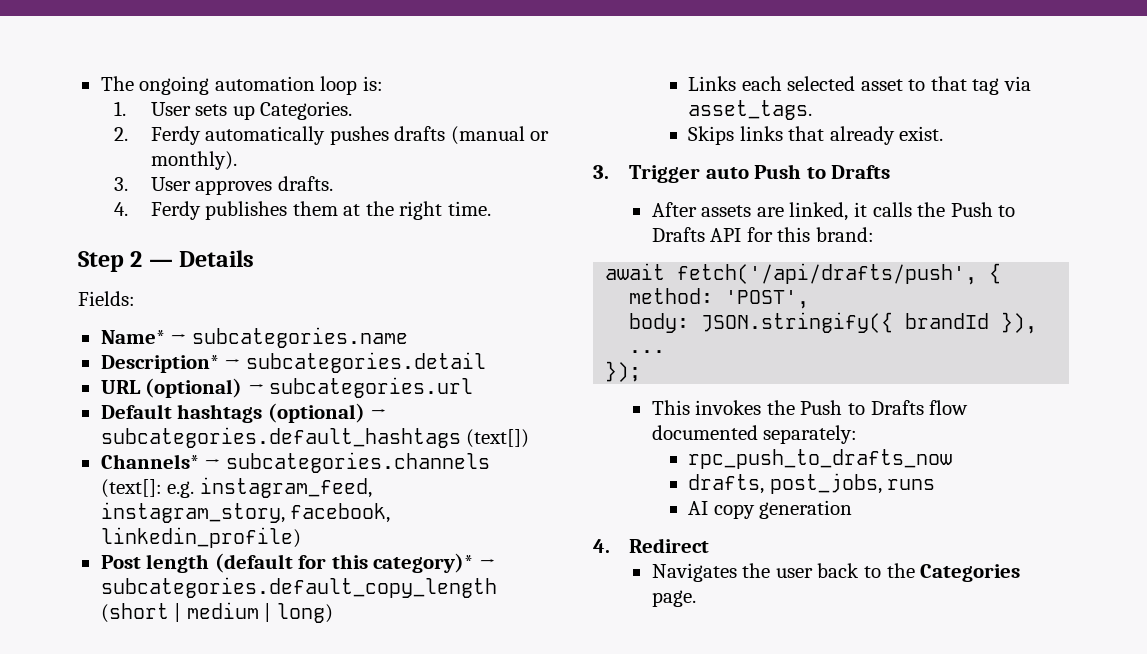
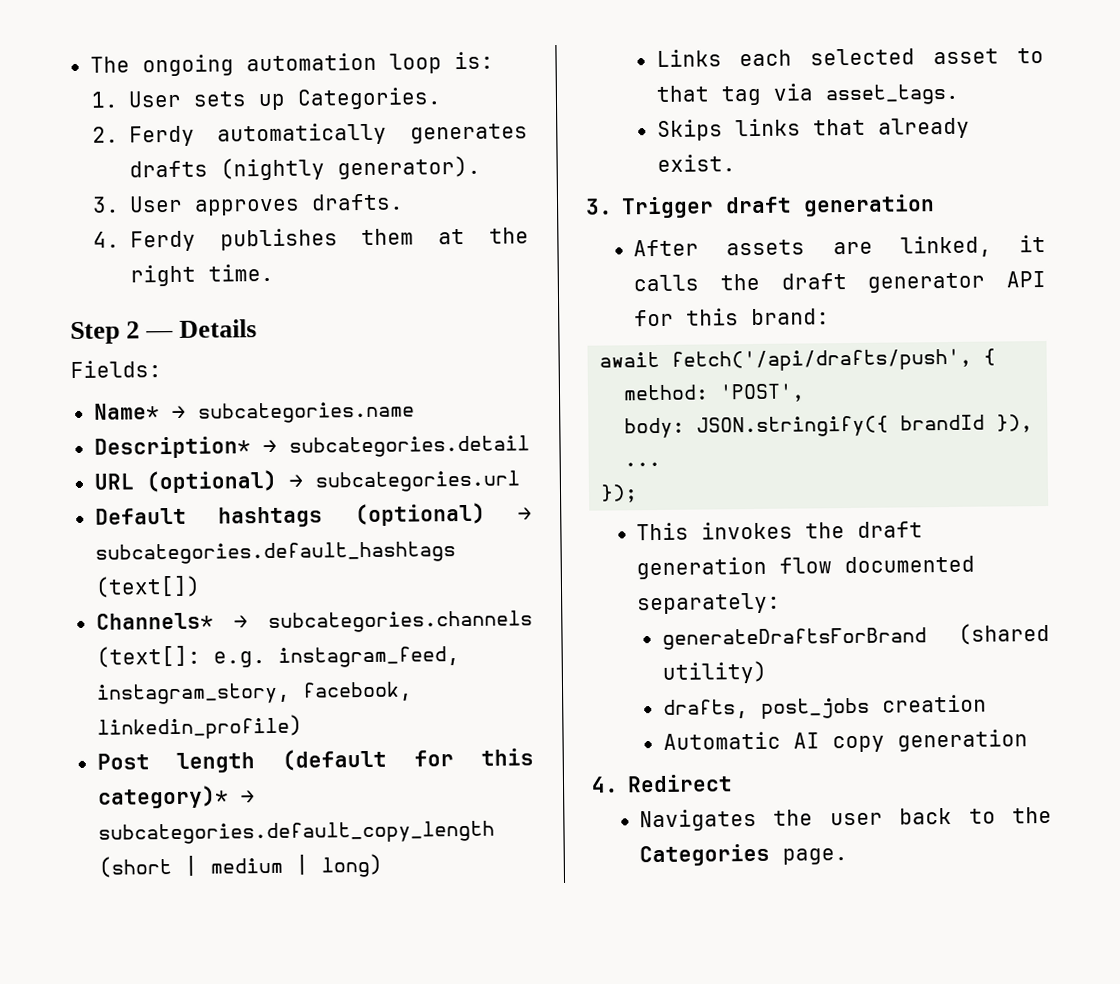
- 2. Ferdy automatically pushes drafts (manual or monthly).
+ 2. Ferdy automatically generates drafts (nightly generator).
- 3. Trigger auto Push to Drafts
+ 3. Trigger draft generation
- After assets are linked, it calls the Push to Drafts API for this brand:
+ After assets are linked, it calls the draft generator API for this brand:
- This invokes the Push to Drafts flow documented separately:
+ This invokes the draft generation flow documented separately:
- rpc_push_to_drafts_now
- drafts, post_jobs, runs
- AI copy generation
+ generateDraftsForBrand (shared utility)
+ drafts, post_jobs creation
+ Automatic AI copy generation

